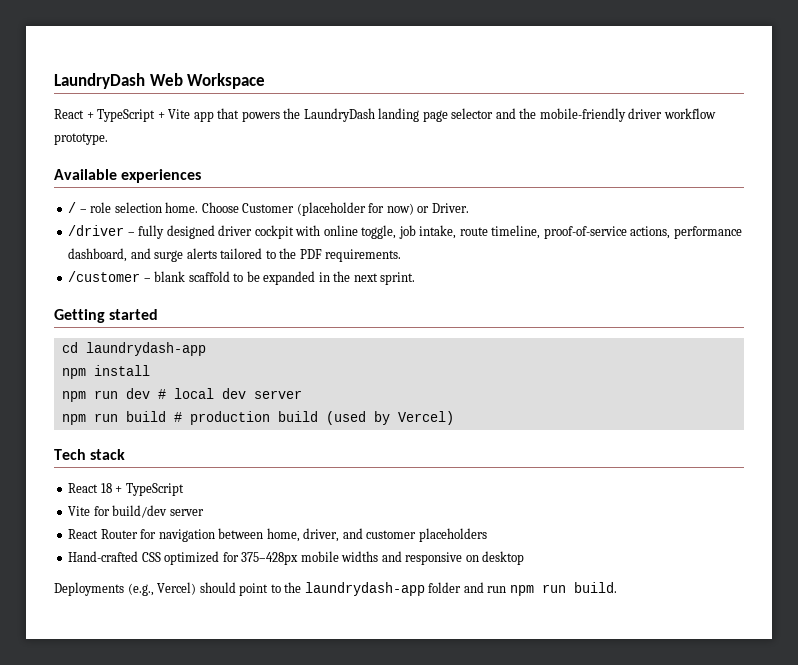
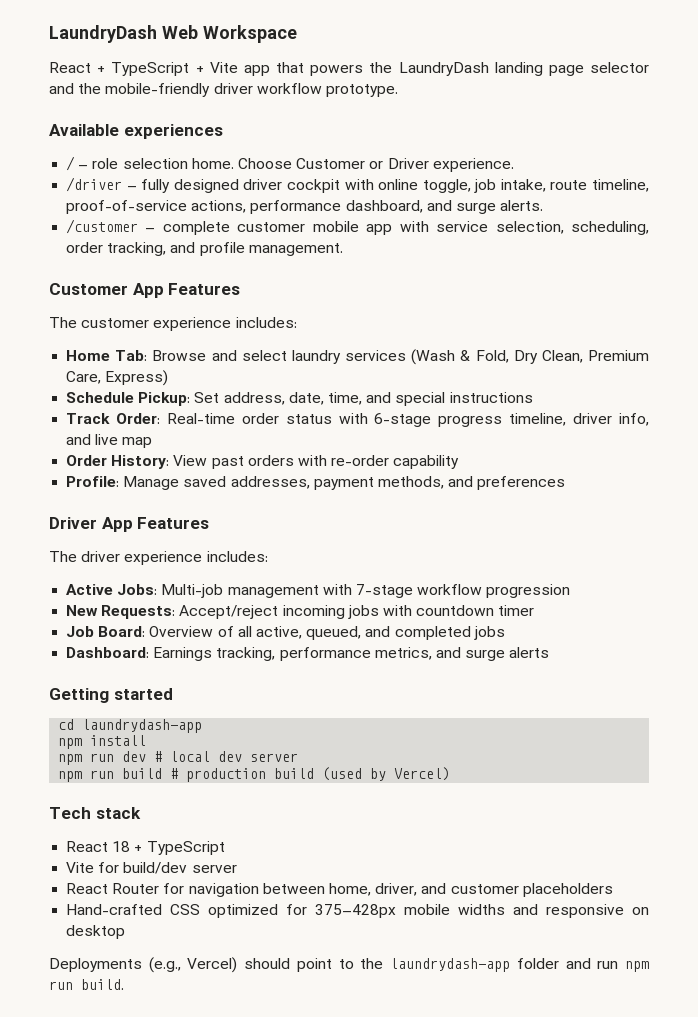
- Choose Customer (placeholder for now) or Driver.
+ Choose Customer or Driver experience.
- /driver – fully designed driver cockpit with online toggle, job intake, route timeline, proof-of-service actions, performance dashboard, and surge alerts tailored to the PDF requirements.
- /customer – blank scaffold to be expanded in the next sprint.
+ /driver – fully designed driver cockpit with online toggle, job intake, route timeline, proof-of-service actions, performance dashboard, and surge alerts.
+ /customer – complete customer mobile app with service selection, scheduling, order tracking, and profile management.
+ Customer App Features
+ The customer experience includes:
+ Home Tab: Browse and select laundry services (Wash & Fold, Dry Clean, Premium Care, Express)
+ Schedule Pickup: Set address, date, time, and special instructions
+ Track Order: Real-time order status with 6-stage progress timeline, driver info, and live map
+ Order History: View past orders with re-order capability
+ Profile: Manage saved addresses, payment methods, and preferences
+ Driver App Features
+ The driver experience includes:
+ Active Jobs: Multi-job management with 7-stage workflow progression
+ New Requests: Accept/reject incoming jobs with countdown timer
+ Job Board: Overview of all active, queued, and completed jobs
+ Dashboard: Earnings tracking, performance metrics, and surge alerts

